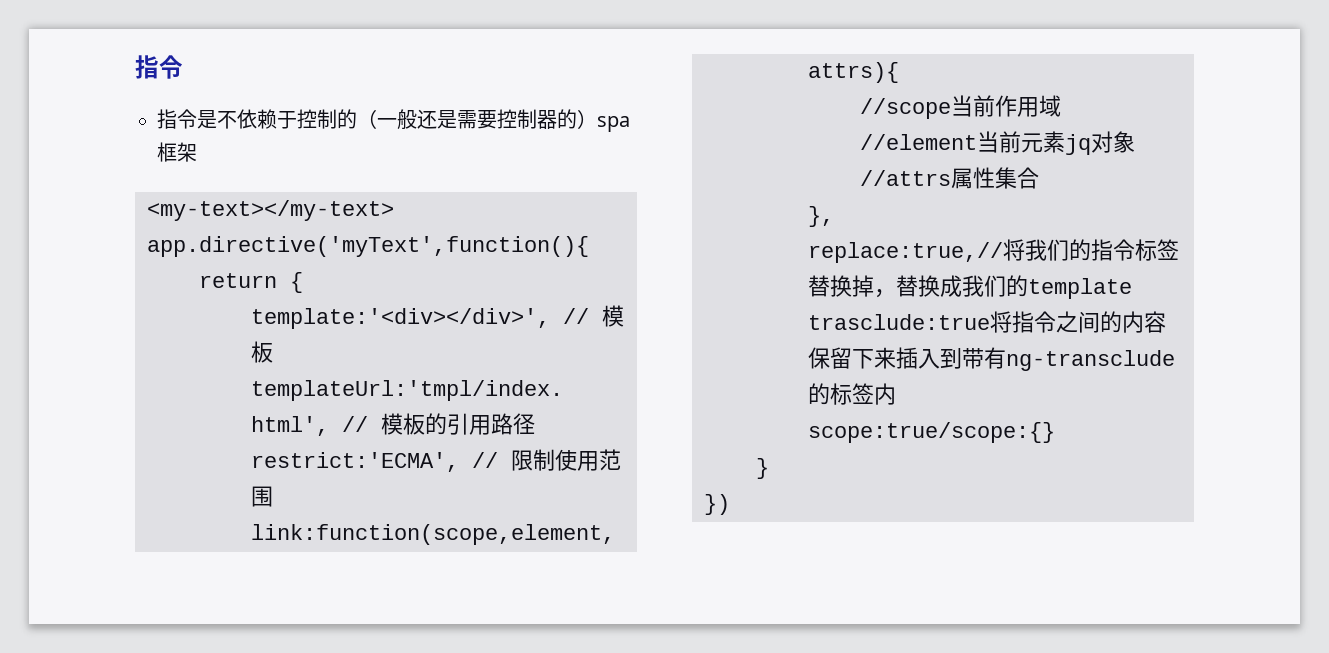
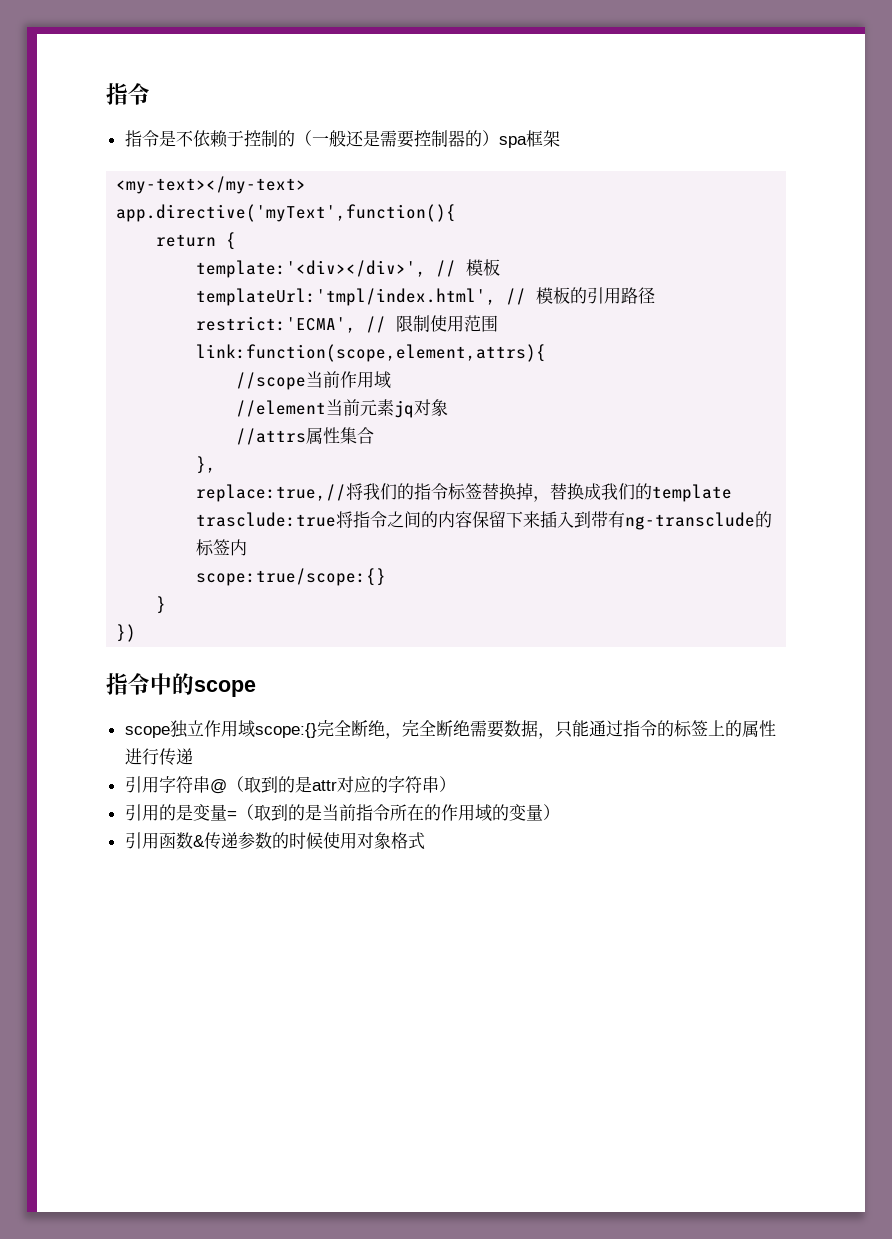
+ 指令中的scope
+ scope独立作用域scope:{}完全断绝，完全断绝需要数据，只能通过指令的标签上的属性进行传递
+ 引用字符串@（取到的是attr对应的字符串）
+ 引用的是变量=（取到的是当前指令所在的作用域的变量）
+ 引用函数&传递参数的时候使用对象格式

